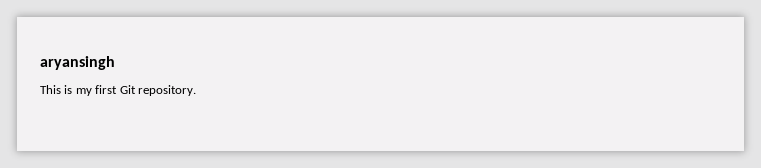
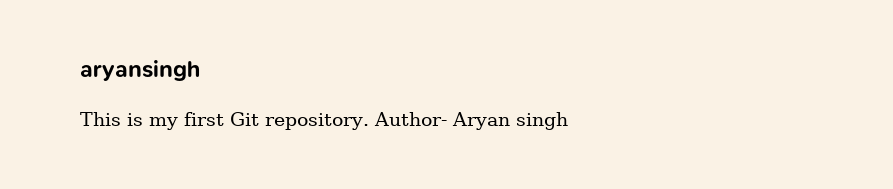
+ Author- Aryan singh

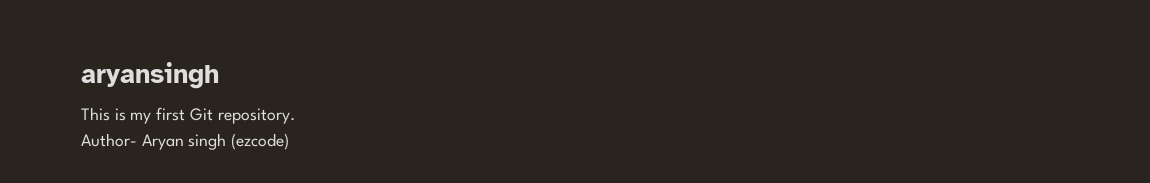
- This is my first Git repository. Author- Aryan singh
+ This is my first Git repository.
+ Author- Aryan singh (ezcode)

